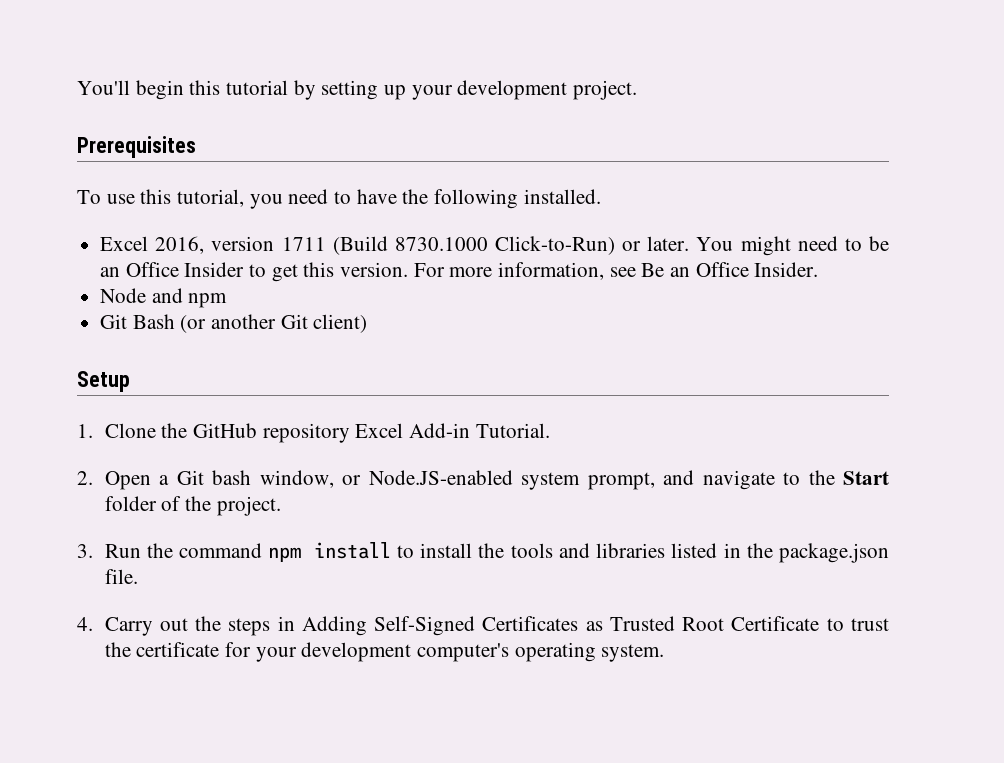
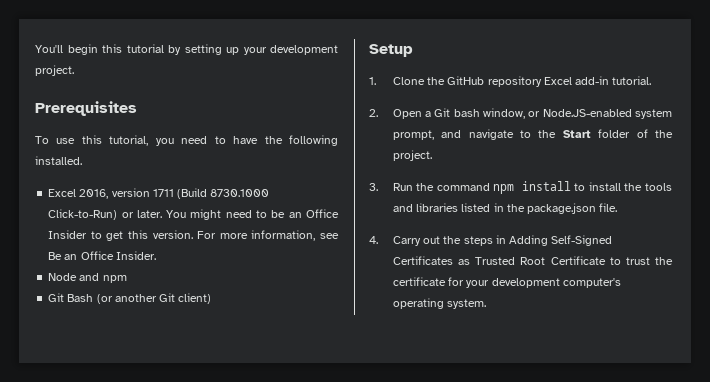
- 1. Clone the GitHub repository Excel Add-in Tutorial.
+ 1. Clone the GitHub repository Excel add-in tutorial.

